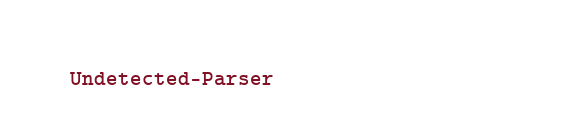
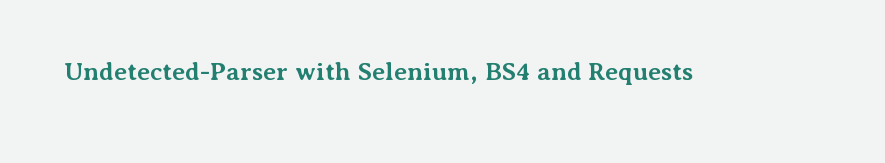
- Undetected-Parser
+ Undetected-Parser with Selenium, BS4 and Requests

